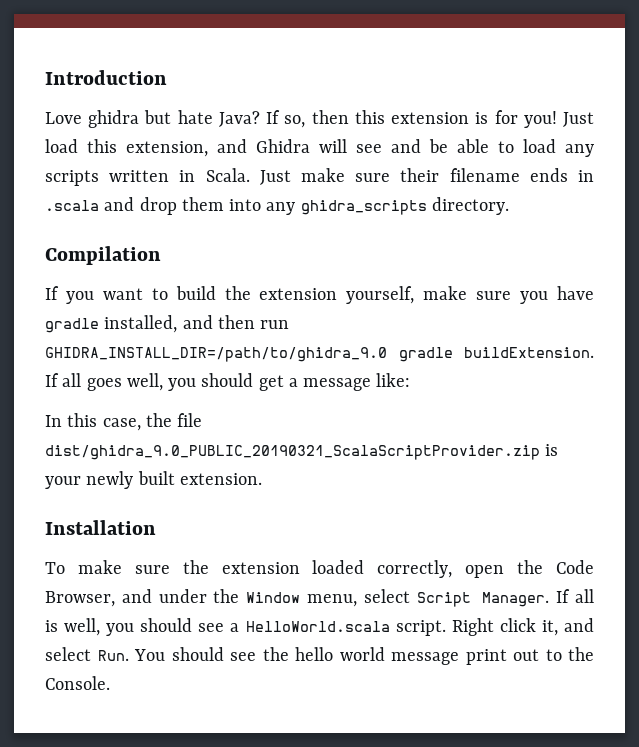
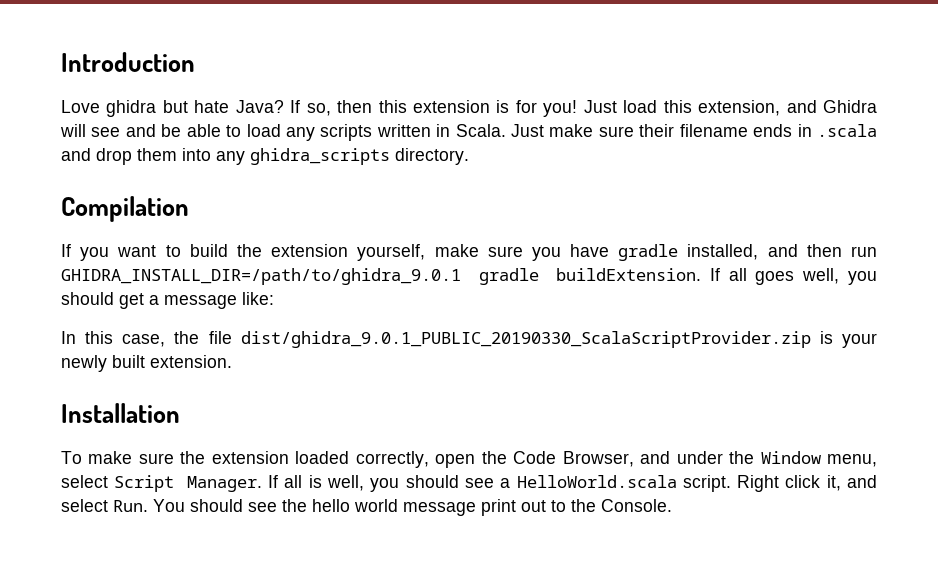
- If you want to build the extension yourself, make sure you have gradle installed, and then run GHIDRA_INSTALL_DIR=/path/to/ghidra_9.0 gradle buildExtension.
+ If you want to build the extension yourself, make sure you have gradle installed, and then run GHIDRA_INSTALL_DIR=/path/to/ghidra_9.0.1 gradle buildExtension.
- In this case, the file dist/ghidra_9.0_PUBLIC_20190321_ScalaScriptProvider.zip is your newly built extension.
+ In this case, the file dist/ghidra_9.0.1_PUBLIC_20190330_ScalaScriptProvider.zip is your newly built extension.

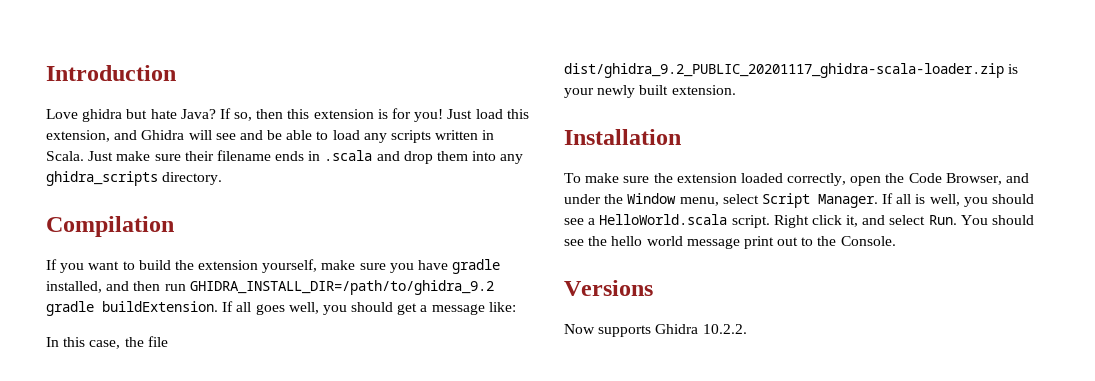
- If you want to build the extension yourself, make sure you have gradle installed, and then run GHIDRA_INSTALL_DIR=/path/to/ghidra_9.0.1 gradle buildExtension.
+ If you want to build the extension yourself, make sure you have gradle installed, and then run GHIDRA_INSTALL_DIR=/path/to/ghidra_9.2 gradle buildExtension.
- In this case, the file dist/ghidra_9.0.1_PUBLIC_20190330_ScalaScriptProvider.zip is your newly built extension.
+ In this case, the file dist/ghidra_9.2_PUBLIC_20201117_ghidra-scala-loader.zip is your newly built extension.
+ Versions
+ Now supports Ghidra 10.2.2.

